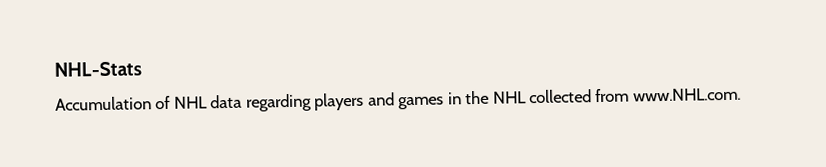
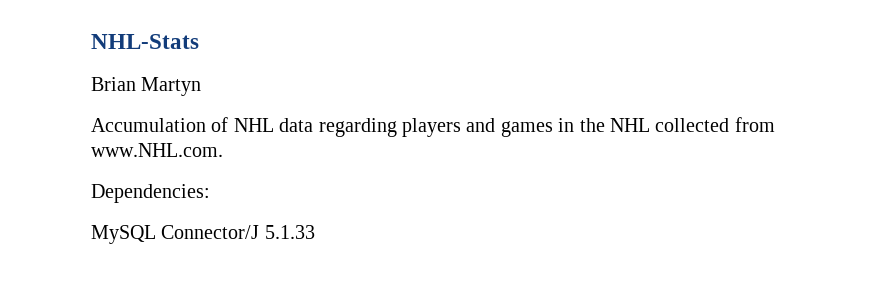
+ Brian Martyn
+ Dependencies:
+ MySQL Connector/J 5.1.33

